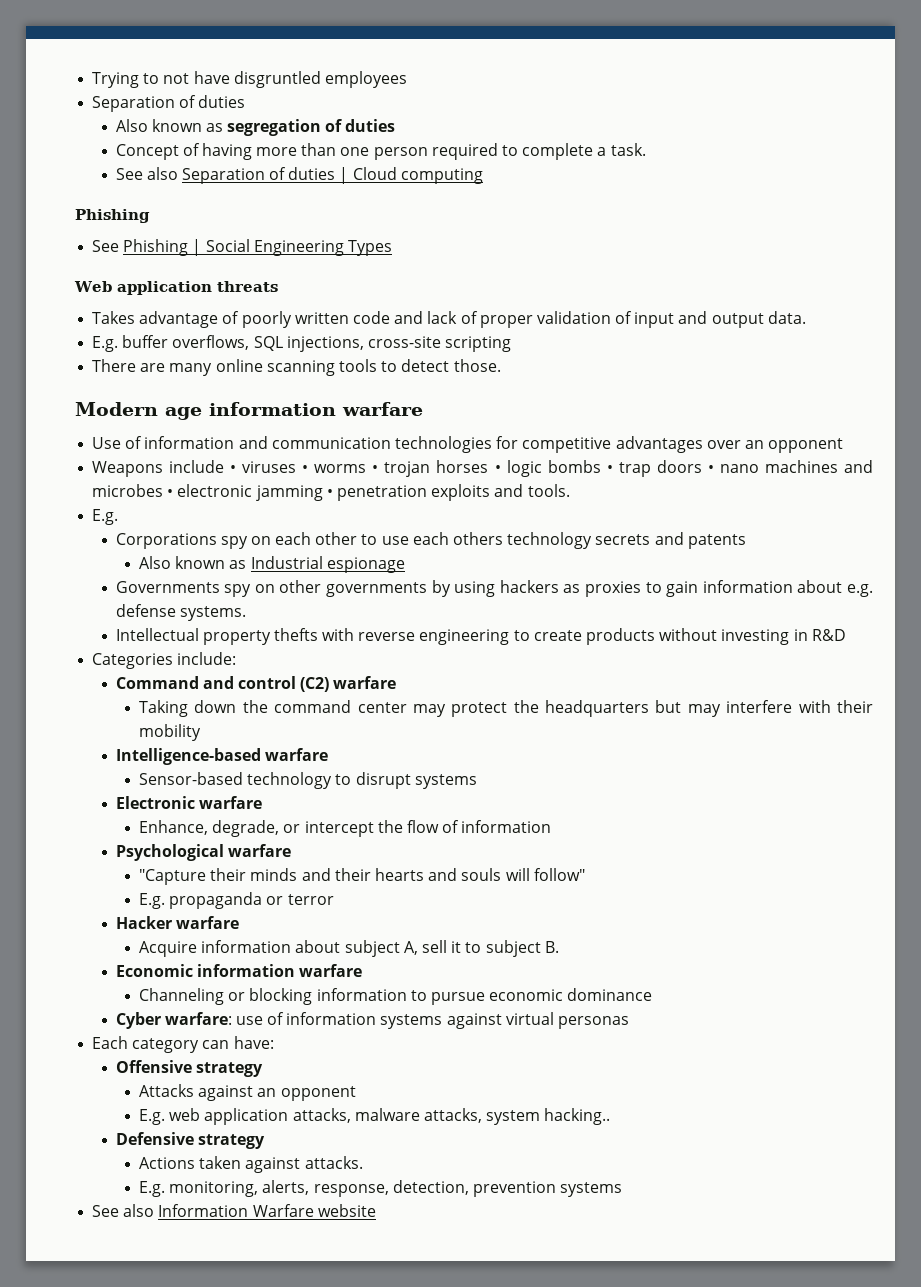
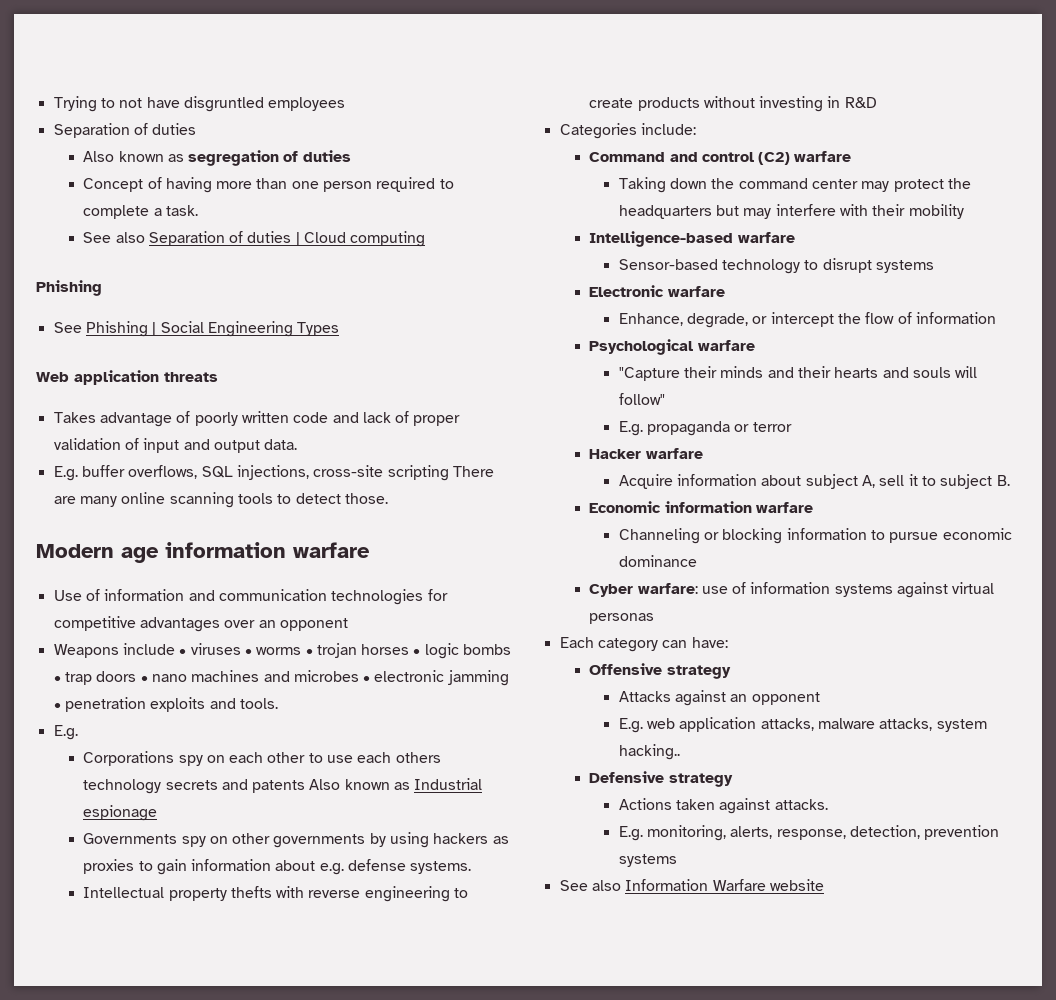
- E.g. buffer overflows, SQL injections, cross-site scripting
- There are many online scanning tools to detect those.
+ E.g. buffer overflows, SQL injections, cross-site scripting There are many online scanning tools to detect those.
- Corporations spy on each other to use each others technology secrets and patents
- Also known as Industrial espionage
+ Corporations spy on each other to use each others technology secrets and patents Also known as Industrial espionage

